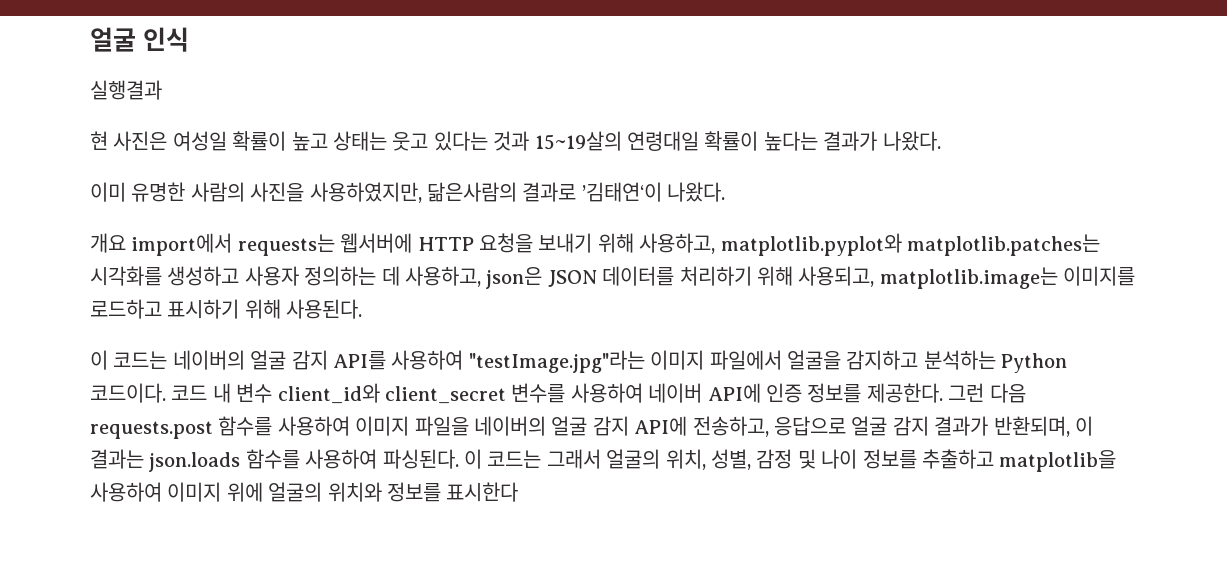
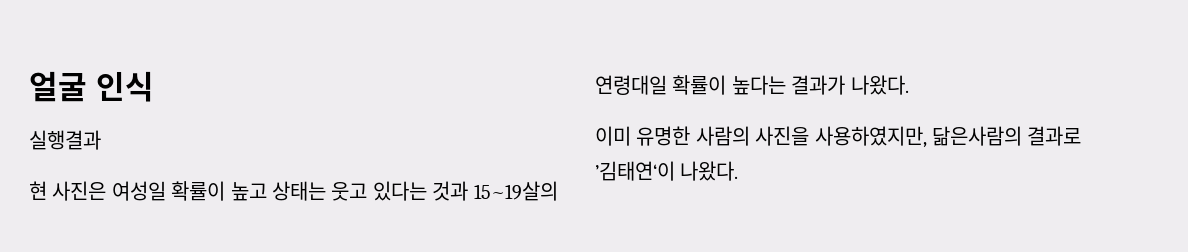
- 개요 import에서 requests는 웹서버에 HTTP 요청을 보내기 위해 사용하고, matplotlib.pyplot와 matplotlib.patches는 시각화를 생성하고 사용자 정의하는 데 사용하고, json은 JSON 데이터를 처리하기 위해 사용되고, matplotlib.image는 이미지를 로드하고 표시하기 위해 사용된다.
- 이 코드는 네이버의 얼굴 감지 API를 사용하여 "testImage.jpg"라는 이미지 파일에서 얼굴을 감지하고 분석하는 Python 코드이다. 코드 내 변수 client_id와 client_secret 변수를 사용하여 네이버 API에 인증 정보를 제공한다. 그런 다음 requests.post 함수를 사용하여 이미지 파일을 네이버의 얼굴 감지 API에 전송하고, 응답으로 얼굴 감지 결과가 반환되며, 이 결과는 json.loads 함수를 사용하여 파싱된다. 이 코드는 그래서 얼굴의 위치, 성별, 감정 및 나이 정보를 추출하고 matplotlib을 사용하여 이미지 위에 얼굴의 위치와 정보를 표시한다

